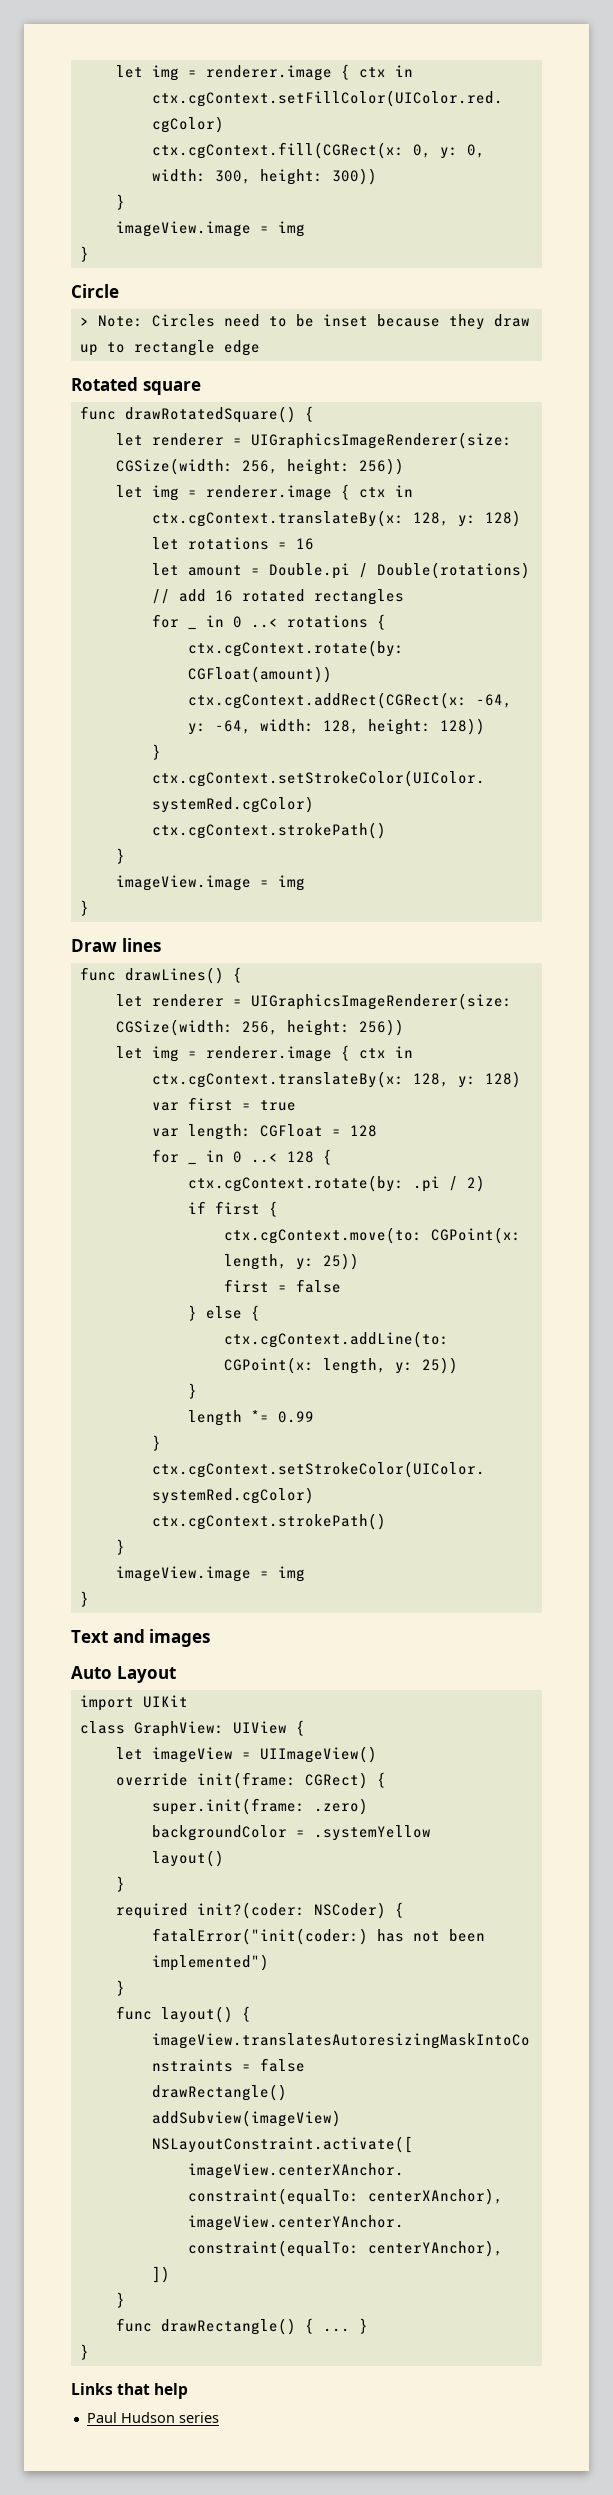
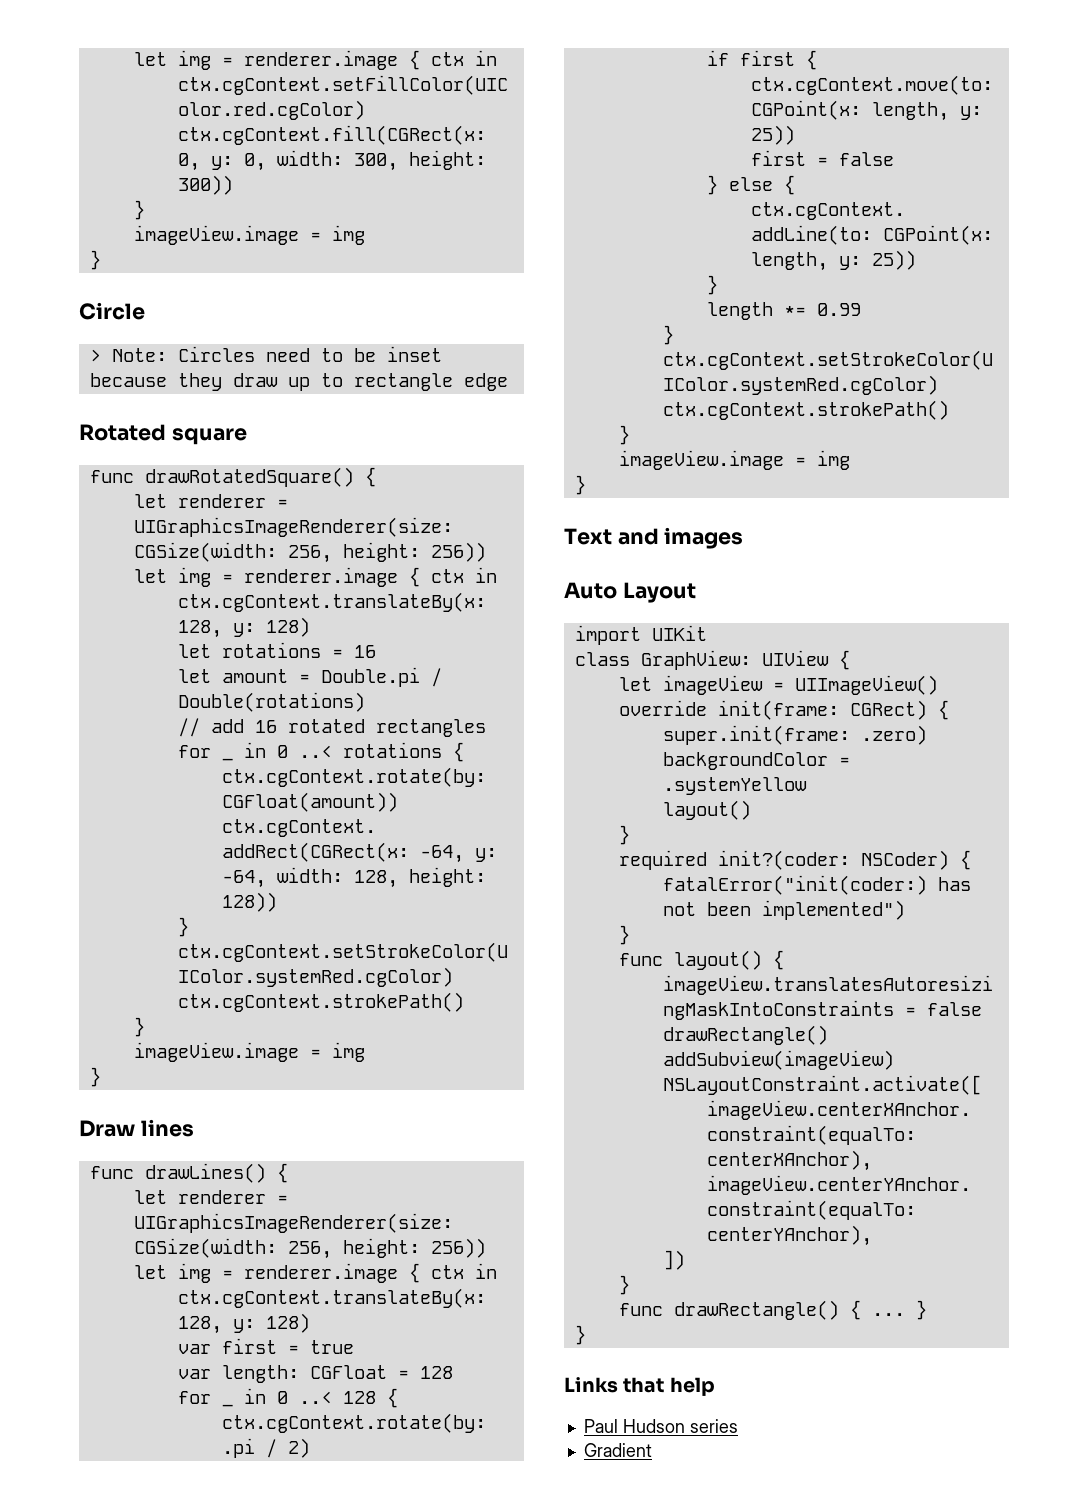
+ Gradient

